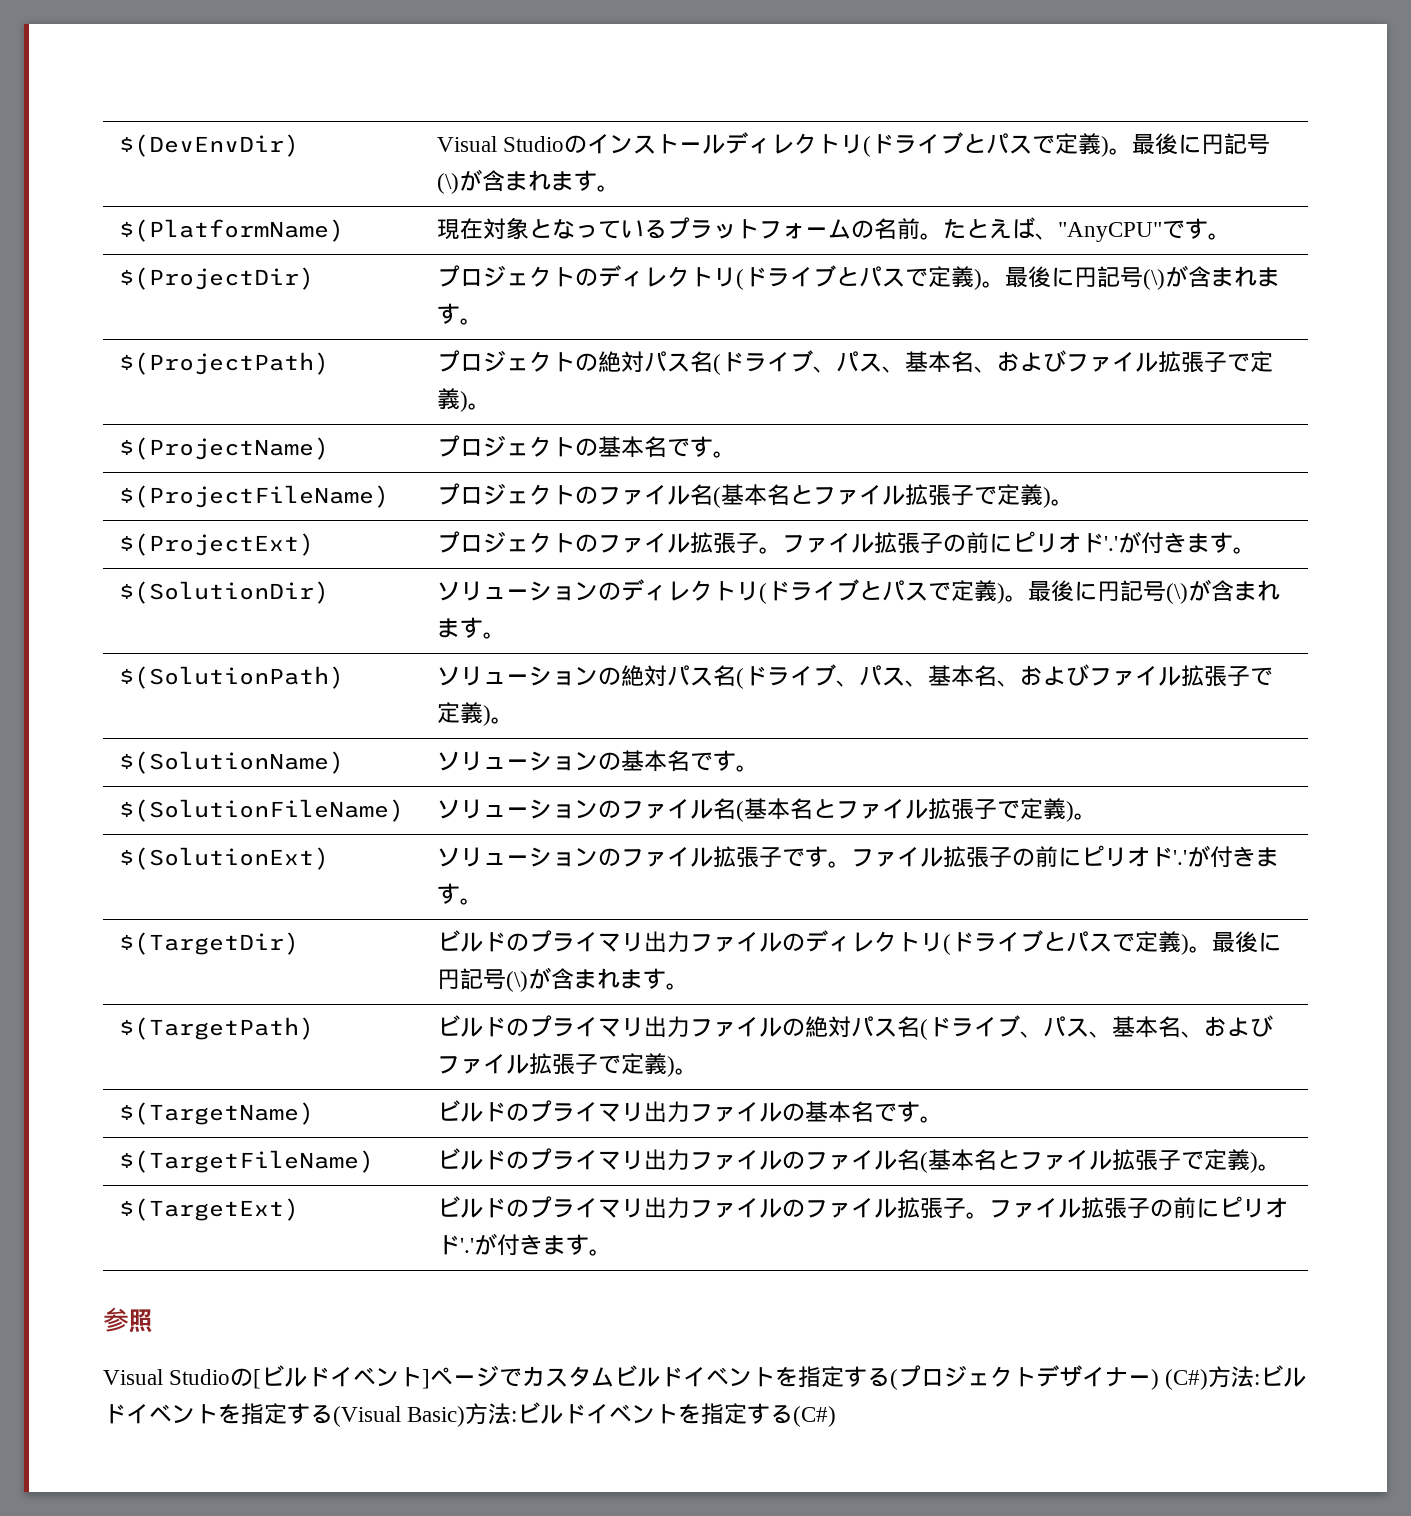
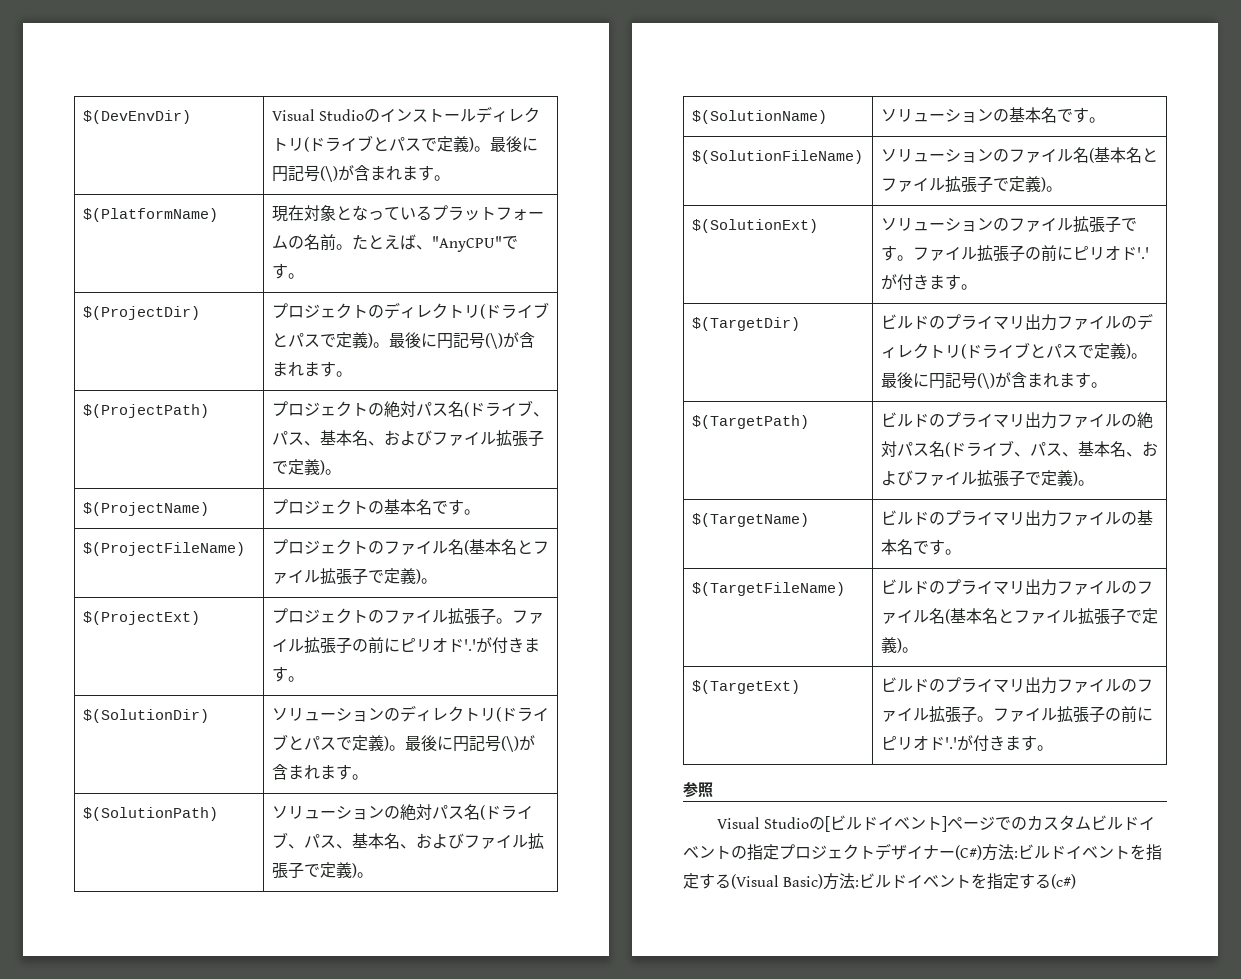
- Visual Studioの[ビルドイベント]ページでカスタムビルドイベントを指定する(プロジェクトデザイナー) (C#)方法:ビルドイベントを指定する(Visual Basic)方法:ビルドイベントを指定する(C#)
+ Visual Studioの[ビルドイベント]ページでのカスタムビルドイベントの指定プロジェクトデザイナー(C#)方法:ビルドイベントを指定する(Visual Basic)方法:ビルドイベントを指定する(c#)

